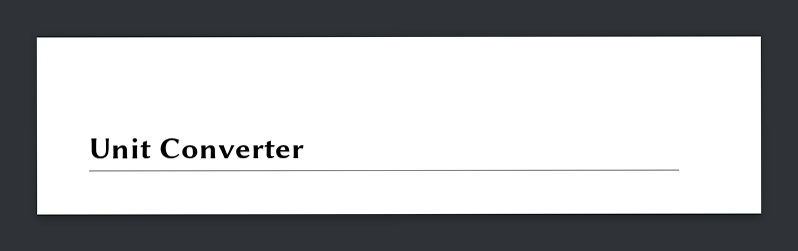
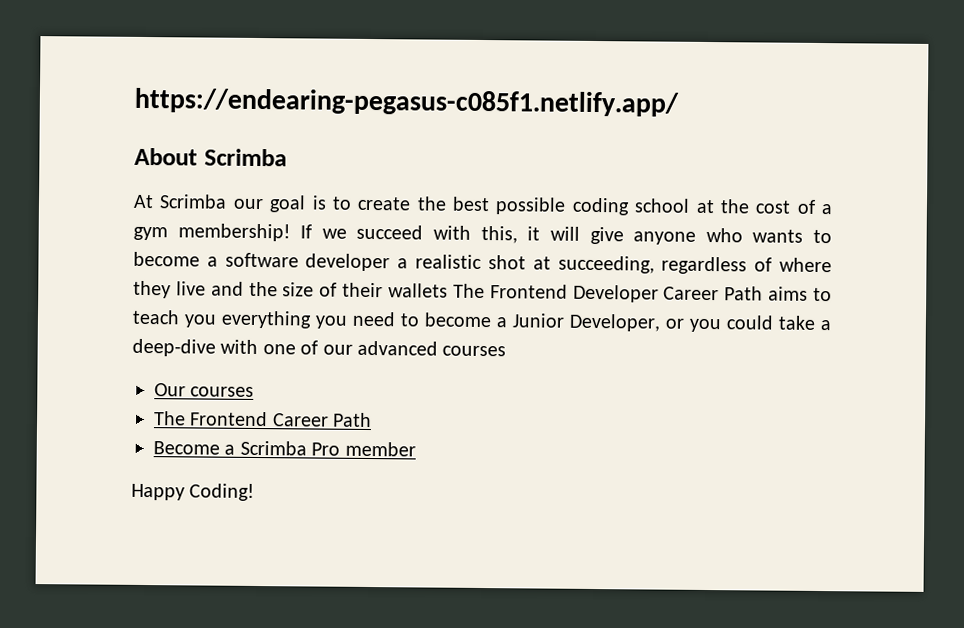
- Unit Converter
+ https://endearing-pegasus-c085f1.netlify.app/
+ About Scrimba
+ At Scrimba our goal is to create the best possible coding school at the cost of a gym membership! If we succeed with this, it will give anyone who wants to become a software developer a realistic shot at succeeding, regardless of where they live and the size of their wallets The Frontend Developer Career Path aims to teach you everything you need to become a Junior Developer, or you could take a deep-dive with one of our advanced courses
+ Our courses
+ The Frontend Career Path
+ Become a Scrimba Pro member
+ Happy Coding!

